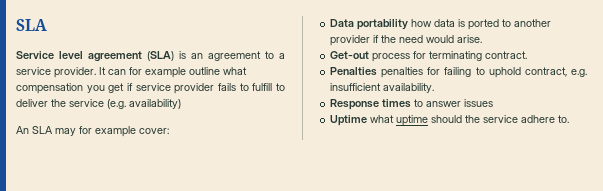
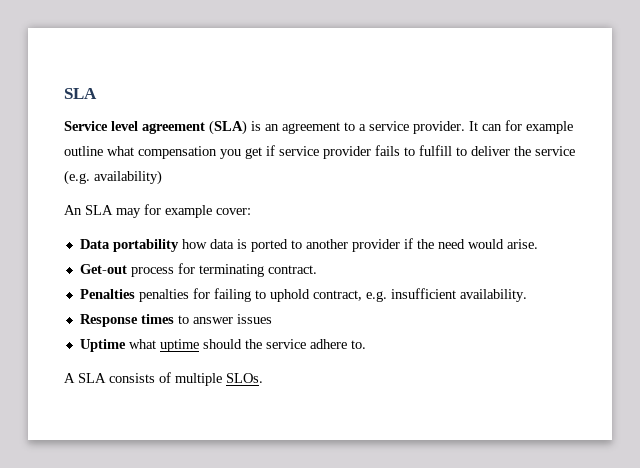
+ A SLA consists of multiple SLOs.

